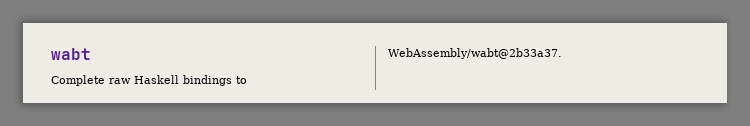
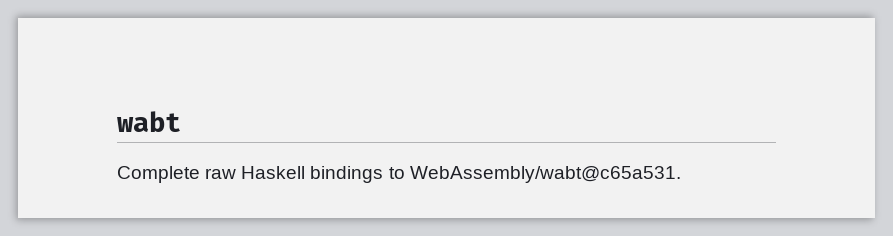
- Complete raw Haskell bindings to WebAssembly/wabt@2b33a37.
+ Complete raw Haskell bindings to WebAssembly/wabt@c65a531.

